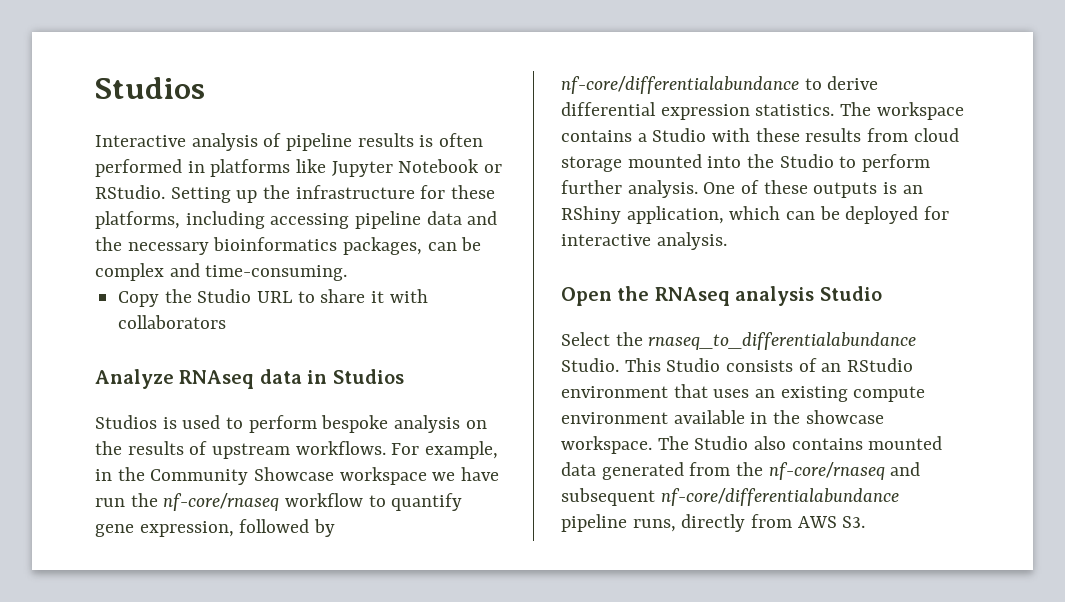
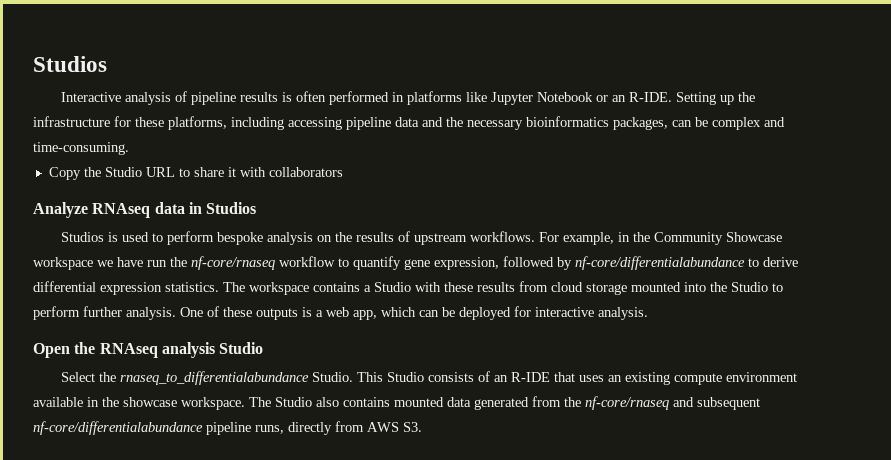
- Interactive analysis of pipeline results is often performed in platforms like Jupyter Notebook or RStudio.
+ Interactive analysis of pipeline results is often performed in platforms like Jupyter Notebook or an R-IDE.
- One of these outputs is an RShiny application, which can be deployed for interactive analysis.
+ One of these outputs is a web app, which can be deployed for interactive analysis.
- This Studio consists of an RStudio environment that uses an existing compute environment available in the showcase workspace.
+ This Studio consists of an R-IDE that uses an existing compute environment available in the showcase workspace.

